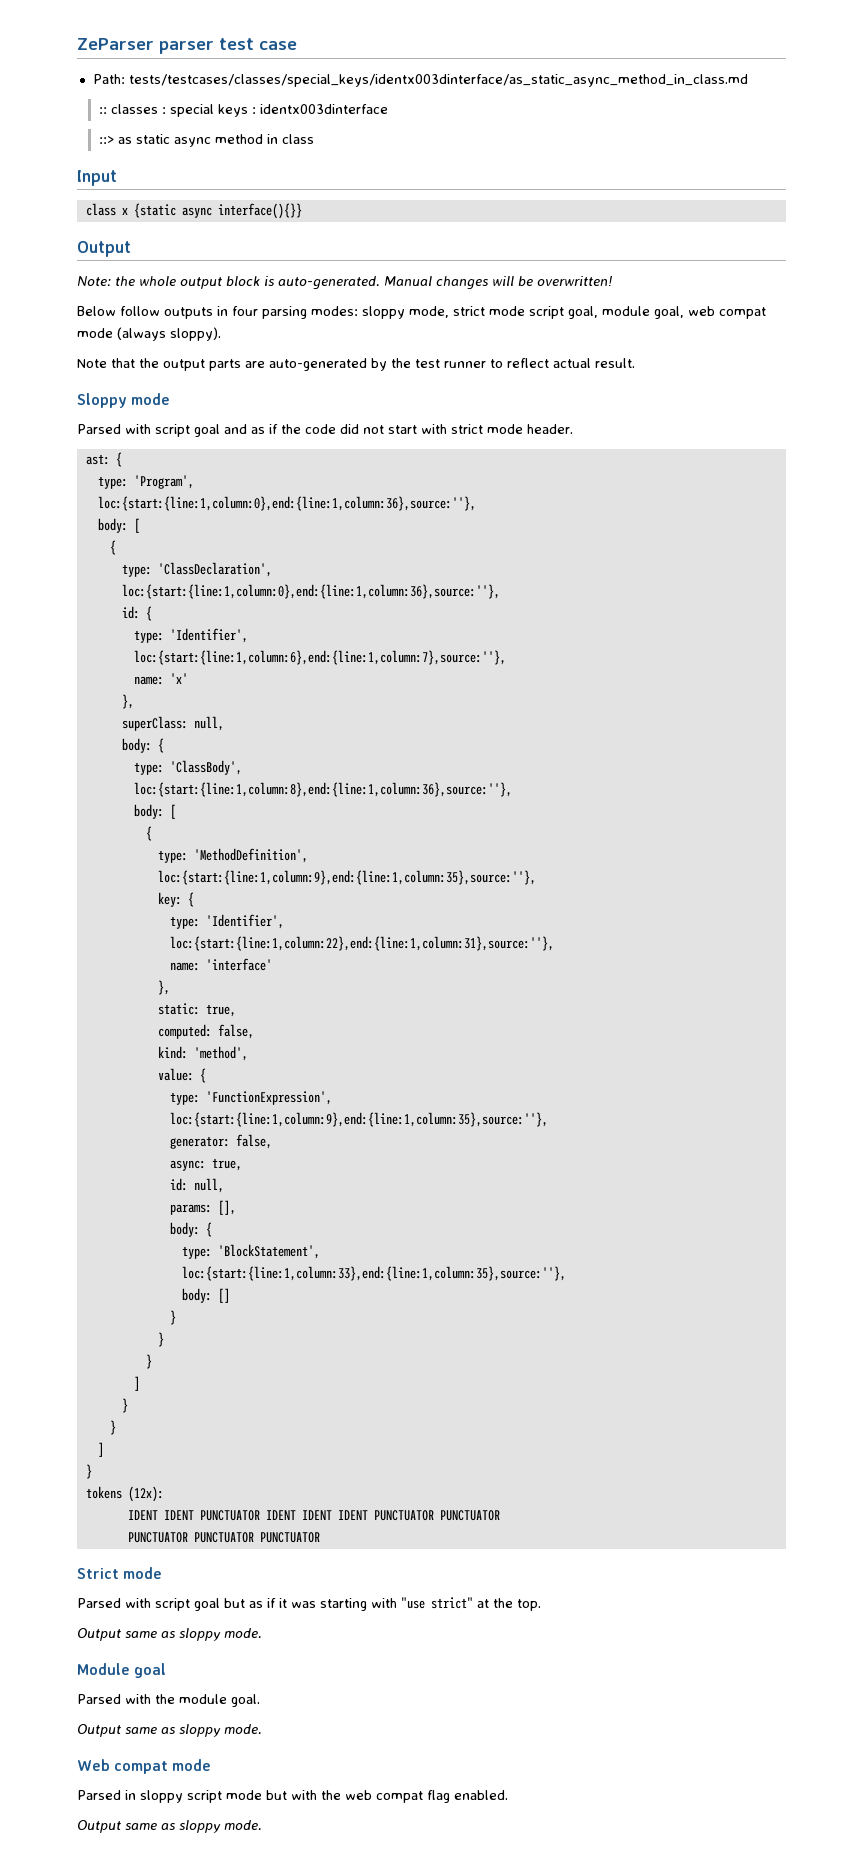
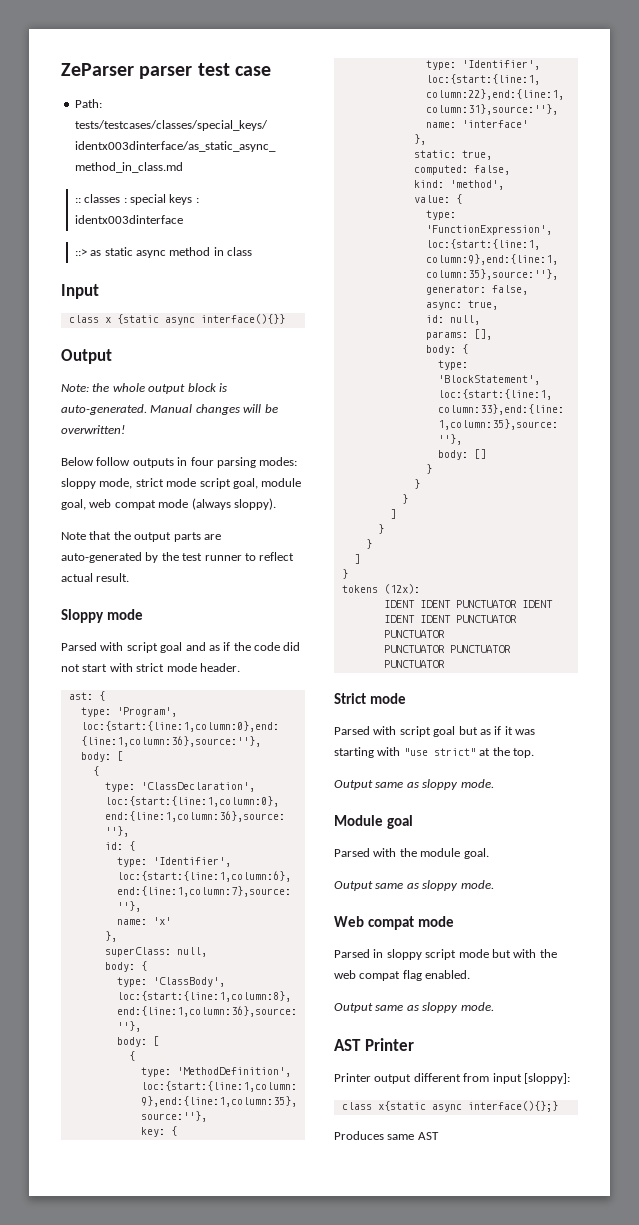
+ AST Printer
+ Printer output different from input [sloppy]:
+ class x{static async interface(){};}
+ Produces same AST

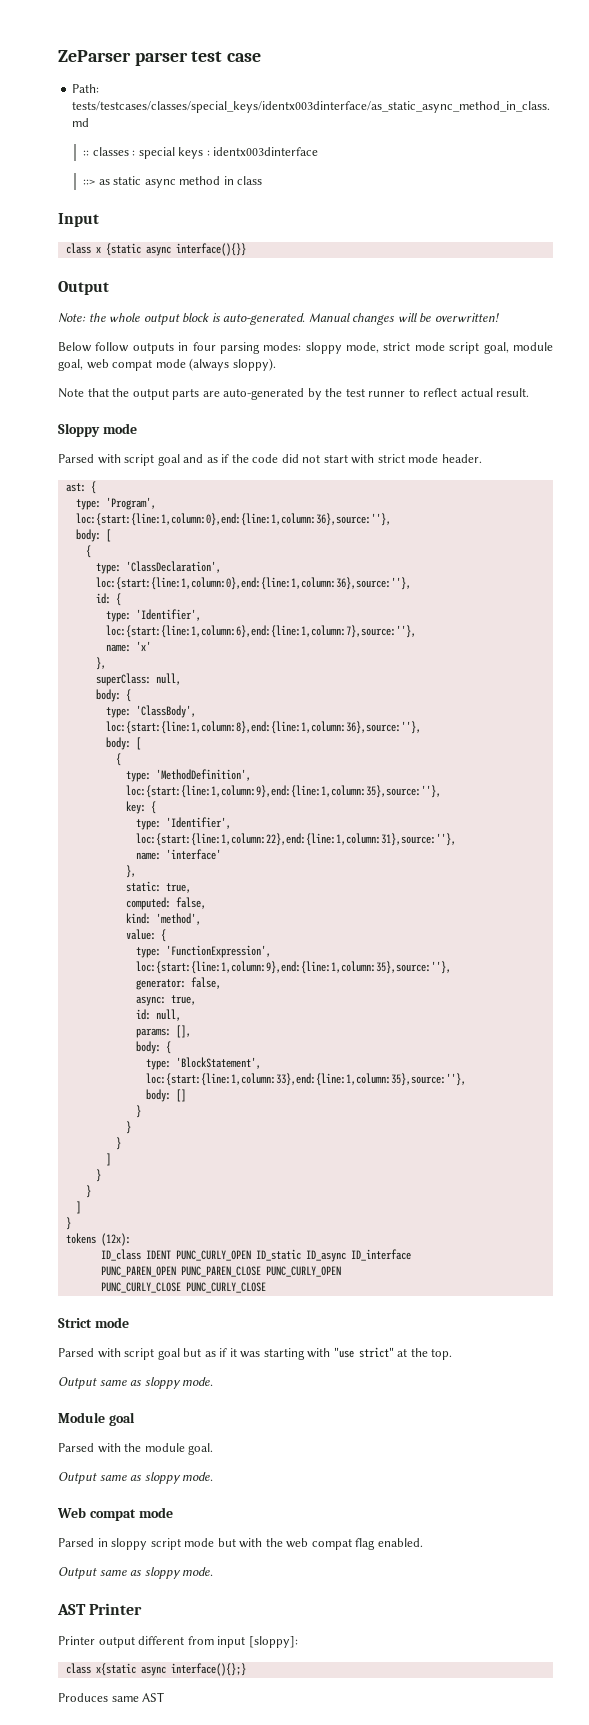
- IDENT IDENT PUNCTUATOR IDENT IDENT IDENT PUNCTUATOR PUNCTUATOR
- PUNCTUATOR PUNCTUATOR PUNCTUATOR
+ ID_class IDENT PUNC_CURLY_OPEN ID_static ID_async ID_interface
+ PUNC_PAREN_OPEN PUNC_PAREN_CLOSE PUNC_CURLY_OPEN
+ PUNC_CURLY_CLOSE PUNC_CURLY_CLOSE

